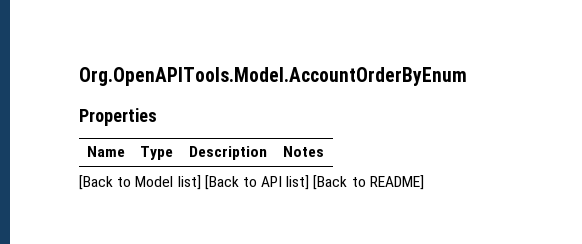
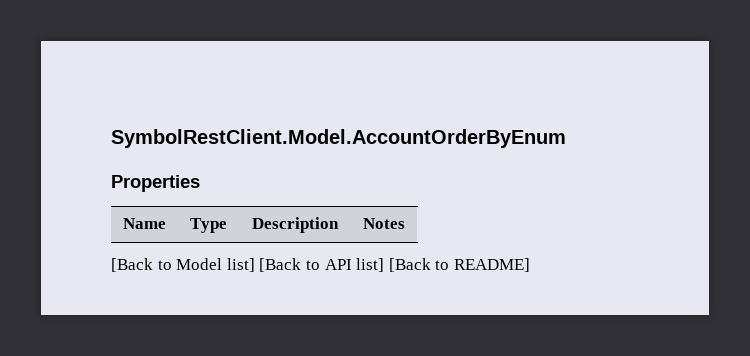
- Org.OpenAPITools.Model.AccountOrderByEnum
+ SymbolRestClient.Model.AccountOrderByEnum

